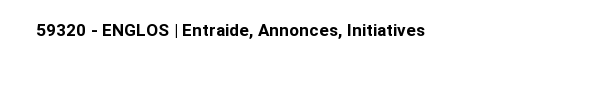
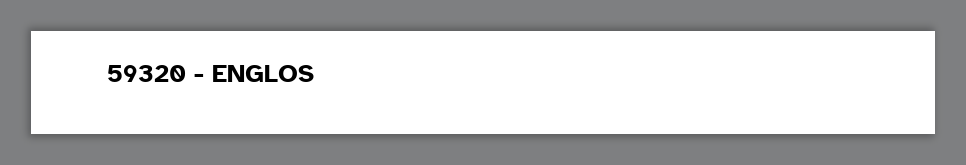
- 59320 - ENGLOS | Entraide, Annonces, Initiatives
+ 59320 - ENGLOS

